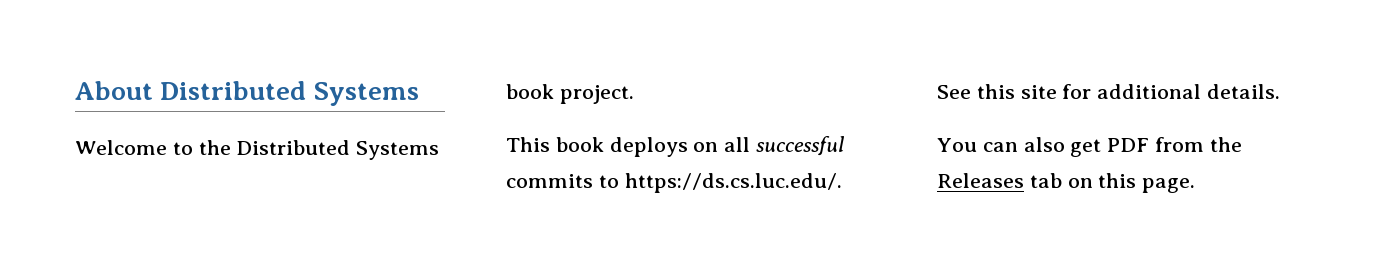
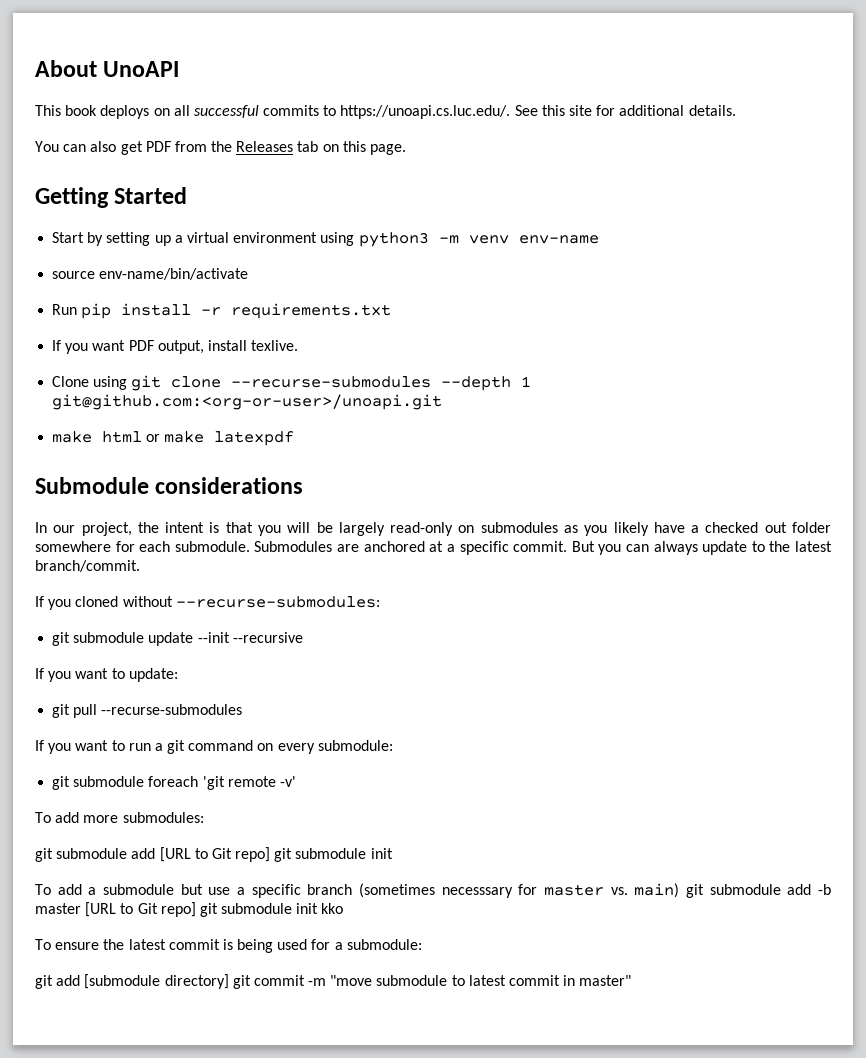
- About Distributed Systems
- Welcome to the Distributed Systems book project.
+ About UnoAPI
- This book deploys on all successful commits to https://ds.cs.luc.edu/. See this site for additional details.
+ This book deploys on all successful commits to https://unoapi.cs.luc.edu/. See this site for additional details.
+ Getting Started
+ Start by setting up a virtual environment using python3 -m venv env-name
+ source env-name/bin/activate
+ Run pip install -r requirements.txt
+ If you want PDF output, install texlive.
+ Clone using git clone --recurse-submodules --depth 1 git@github.com:<org-or-user>/unoapi.git
+ make html or make latexpdf
+ Submodule considerations
+ In our project, the intent is that you will be largely read-only on submodules as you likely have a checked out folder somewhere for each submodule. Submodules are anchored at a specific commit. But you can always update to the latest branch/commit.
+ If you cloned without --recurse-submodules:
+ git submodule update --init --recursive
+ If you want to update:
+ git pull --recurse-submodules
+ If you want to run a git command on every submodule:
+ git submodule foreach 'git remote -v'
+ To add more submodules:
+ git submodule add [URL to Git repo] git submodule init
+ To add a submodule but use a specific branch (sometimes necesssary for master vs. main) git submodule add -b master [URL to Git repo] git submodule init kko
+ To ensure the latest commit is being used for a submodule:
+ git add [submodule directory] git commit -m "move submodule to latest commit in master"

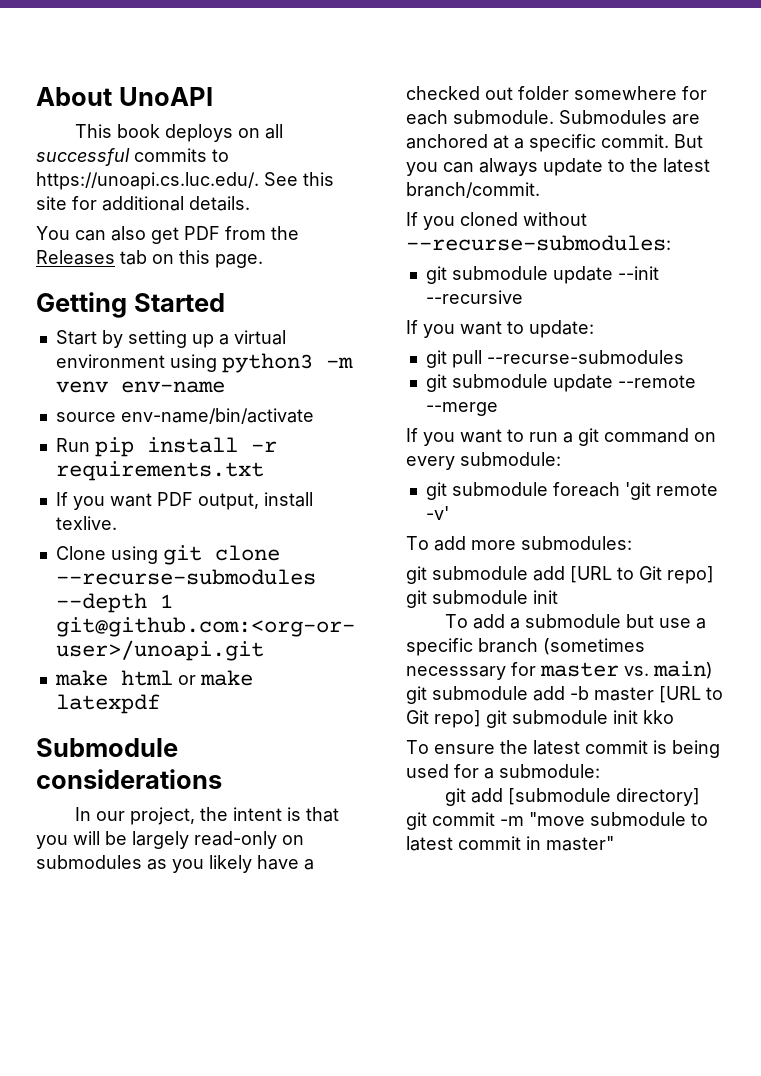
+ git submodule update --remote --merge

